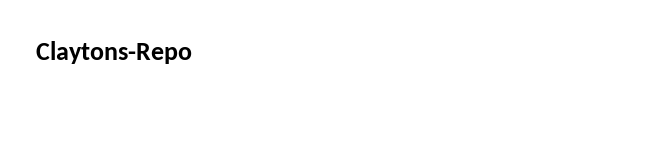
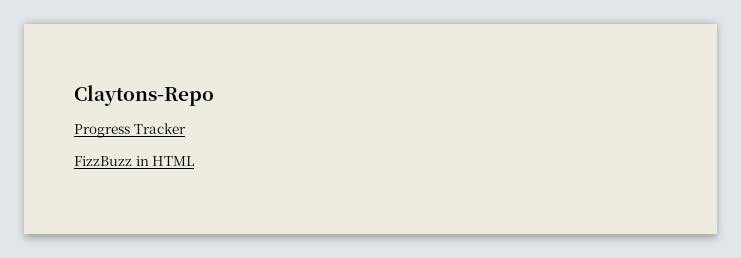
+ Progress Tracker
+ FizzBuzz in HTML

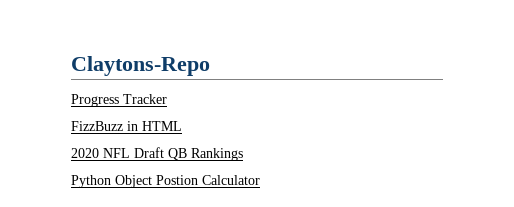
+ 2020 NFL Draft QB Rankings
+ Python Object Postion Calculator

